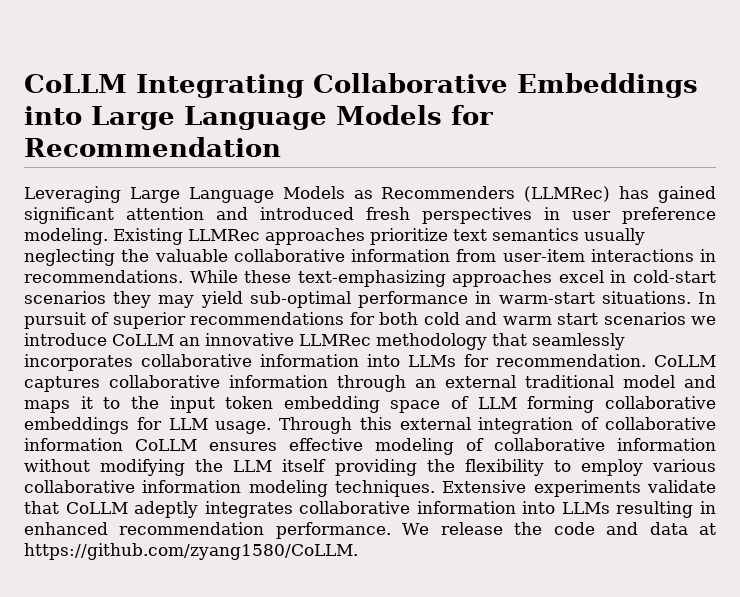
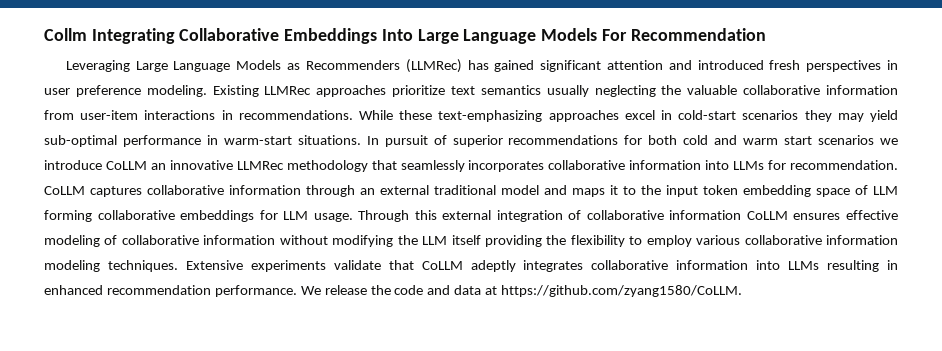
- CoLLM Integrating Collaborative Embeddings into Large Language Models for Recommendation
+ Collm Integrating Collaborative Embeddings Into Large Language Models For Recommendation

